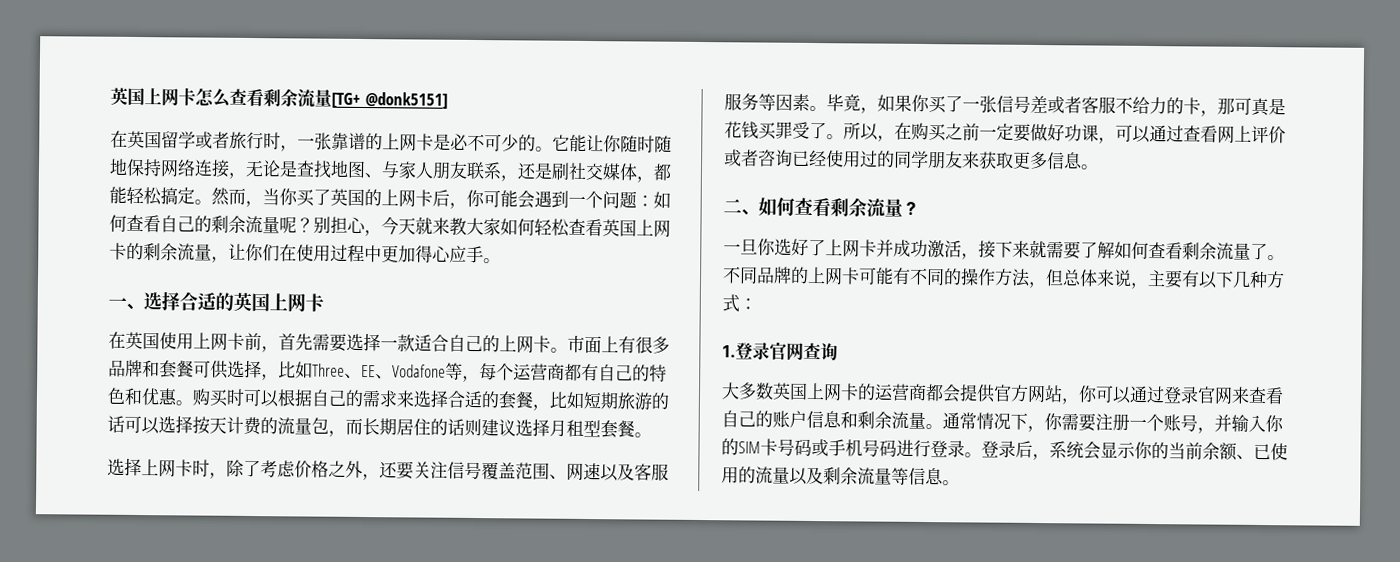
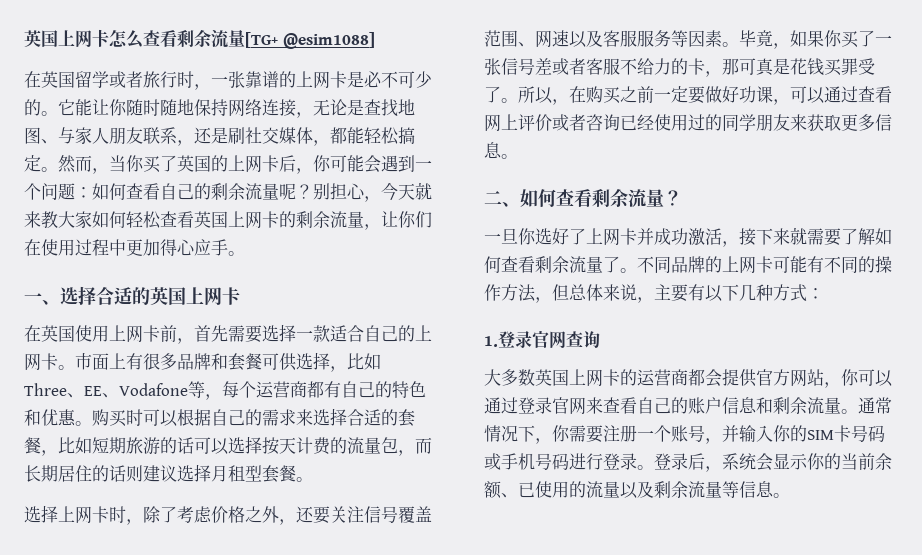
- 英国上网卡怎么查看剩余流量[TG+ @donk5151]
+ 英国上网卡怎么查看剩余流量[TG+ @esim1088]

